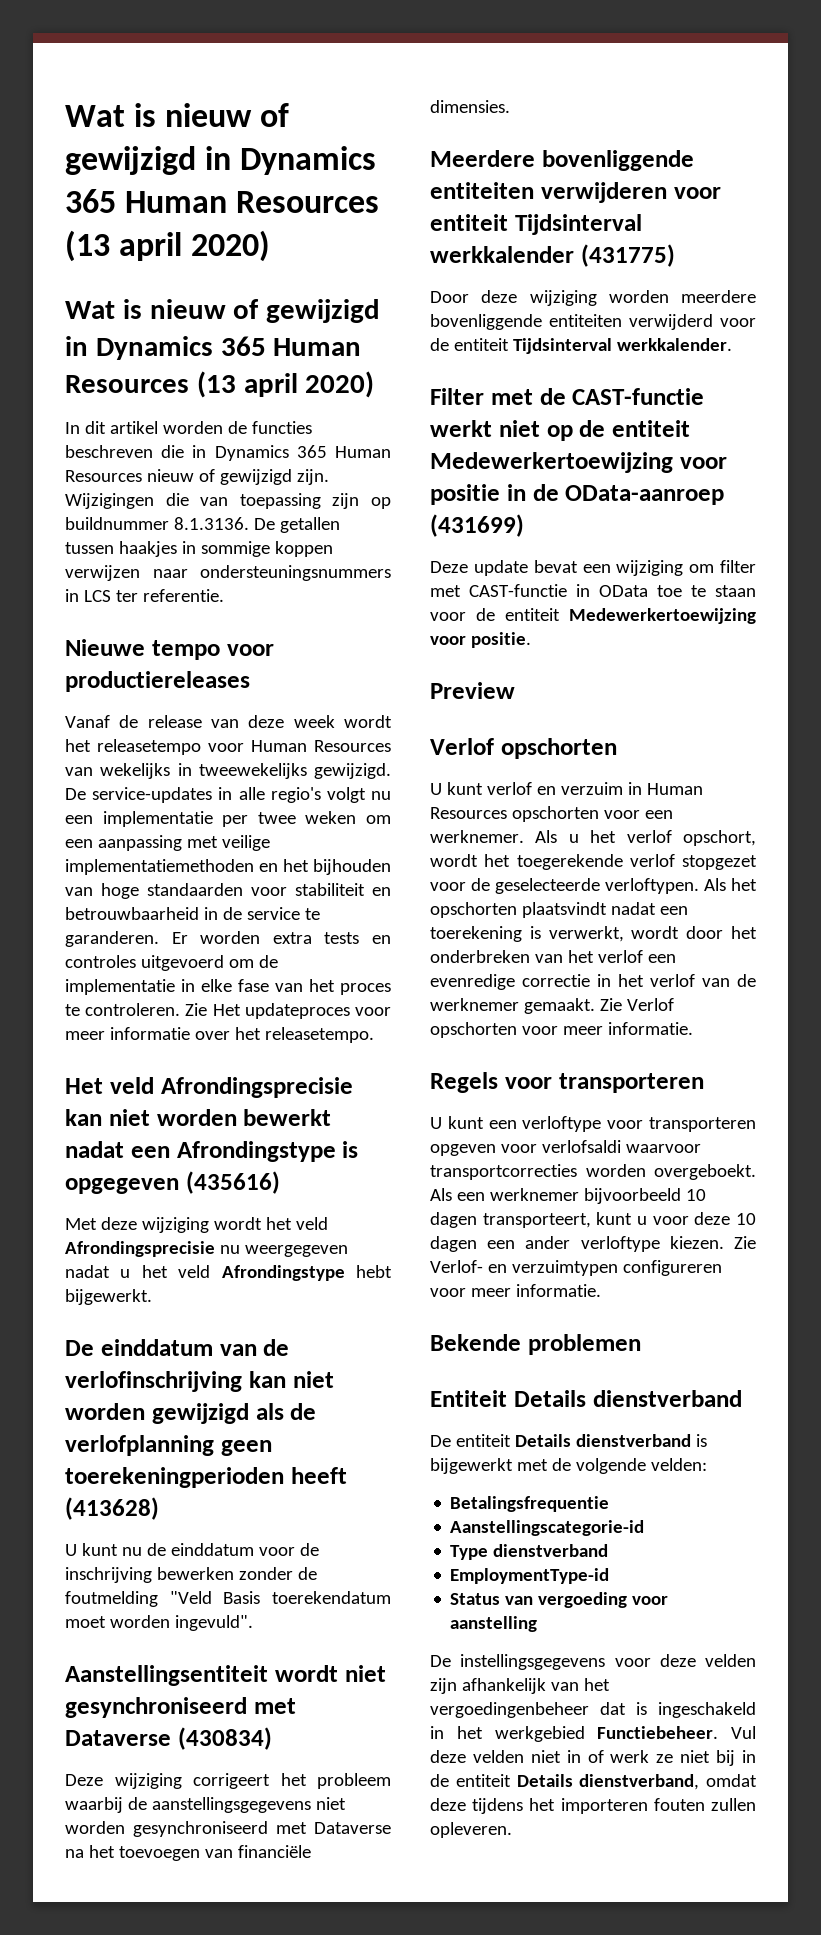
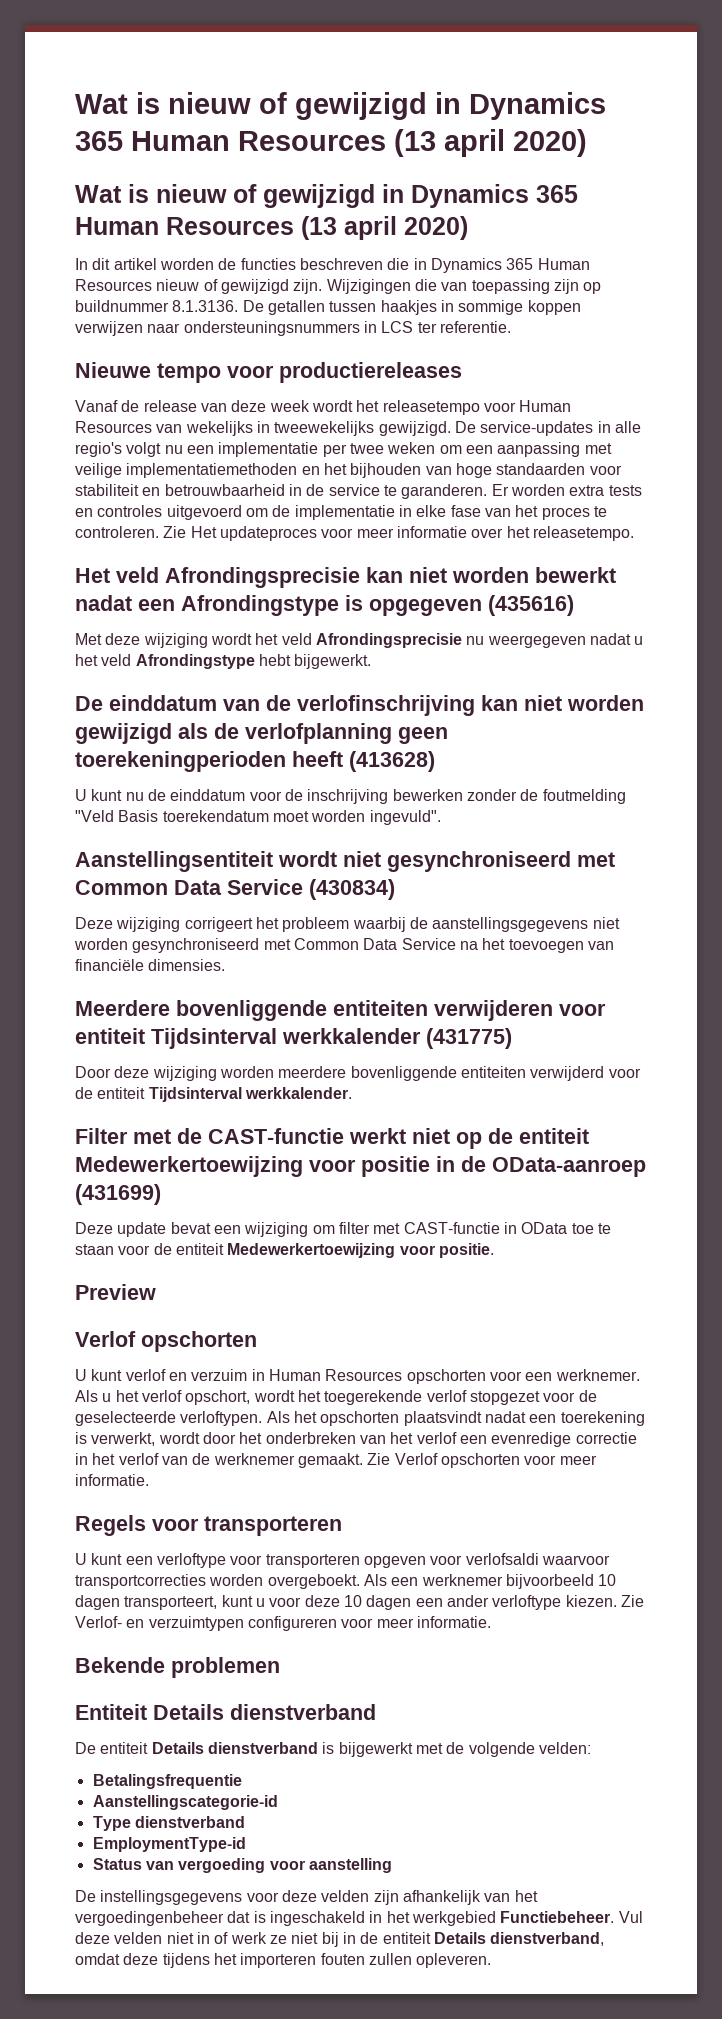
- Aanstellingsentiteit wordt niet gesynchroniseerd met Dataverse (430834)
+ Aanstellingsentiteit wordt niet gesynchroniseerd met Common Data Service (430834)
- Deze wijziging corrigeert het probleem waarbij de aanstellingsgegevens niet worden gesynchroniseerd met Dataverse na het toevoegen van financiële dimensies.
+ Deze wijziging corrigeert het probleem waarbij de aanstellingsgegevens niet worden gesynchroniseerd met Common Data Service na het toevoegen van financiële dimensies.

